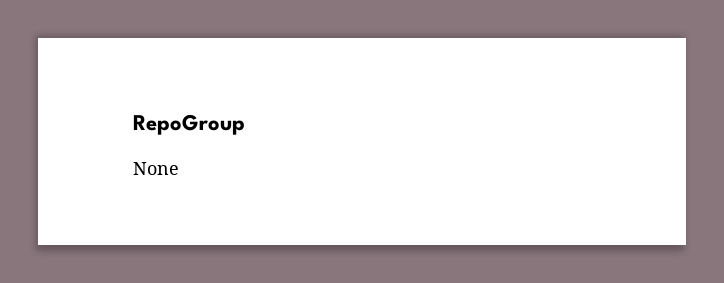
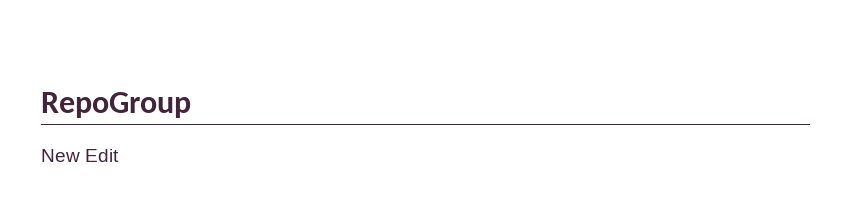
- None
+ New Edit

